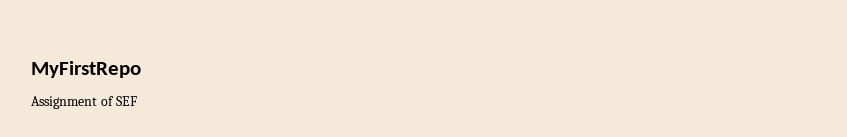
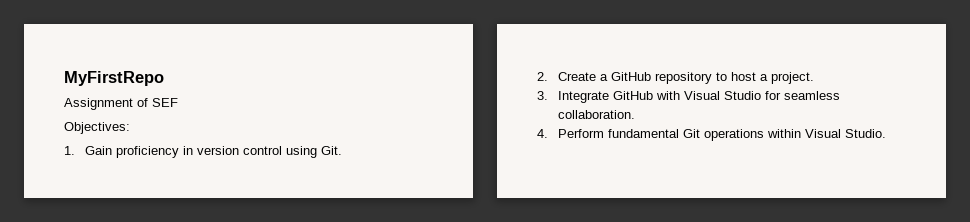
+ Objectives:
+ 1. Gain proficiency in version control using Git.
+ 2. Create a GitHub repository to host a project.
+ 3. Integrate GitHub with Visual Studio for seamless collaboration.
+ 4. Perform fundamental Git operations within Visual Studio.

